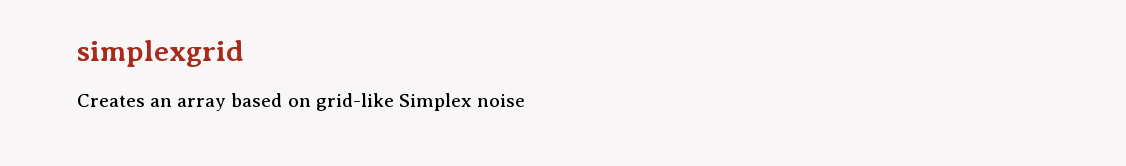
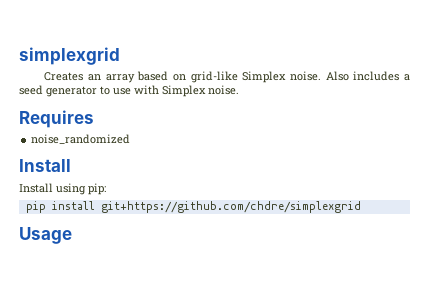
- Creates an array based on grid-like Simplex noise
+ Creates an array based on grid-like Simplex noise. Also includes a seed generator to use with Simplex noise.
+ Requires
+ noise_randomized
+ Install
+ Install using pip:
+ pip install git+https://github.com/chdre/simplexgrid
+ Usage

